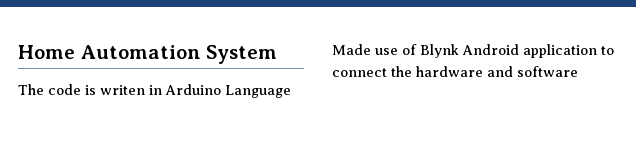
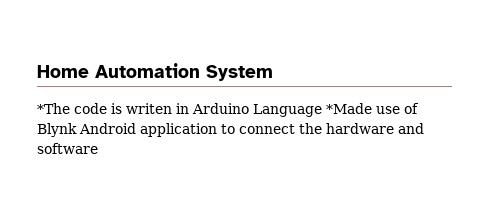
- The code is writen in Arduino Language Made use of Blynk Android application to connect the hardware and software
+ *The code is writen in Arduino Language *Made use of Blynk Android application to connect the hardware and software

